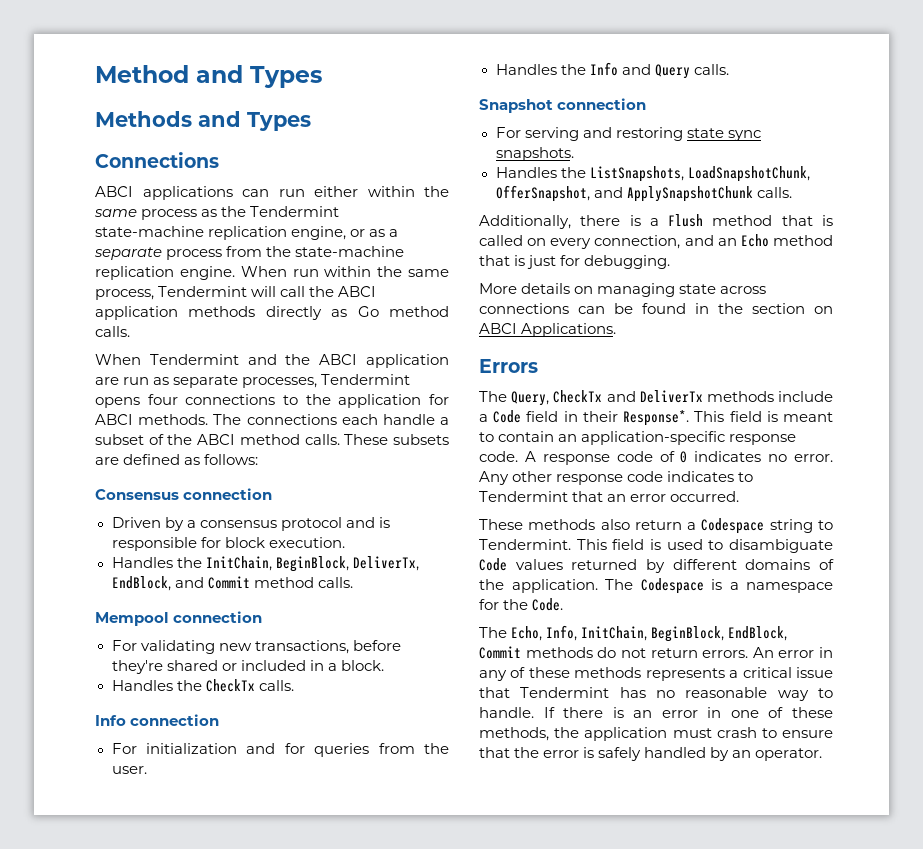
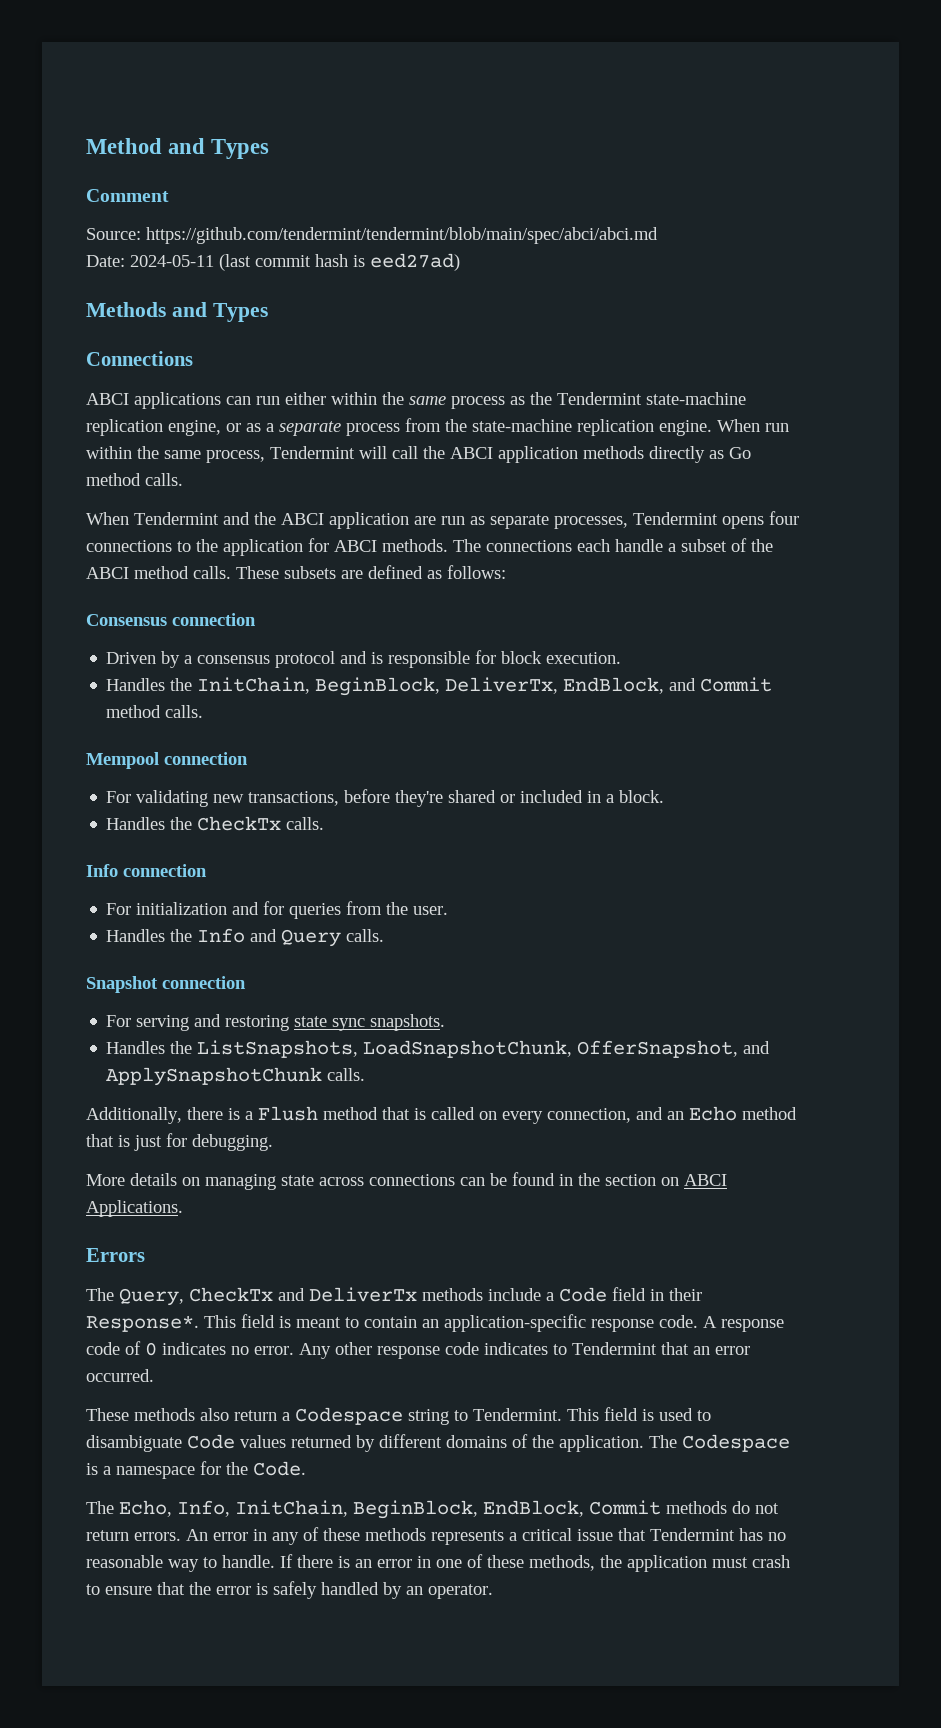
+ Comment
+ Source: https://github.com/tendermint/tendermint/blob/main/spec/abci/abci.md
+ Date: 2024-05-11 (last commit hash is eed27ad)

